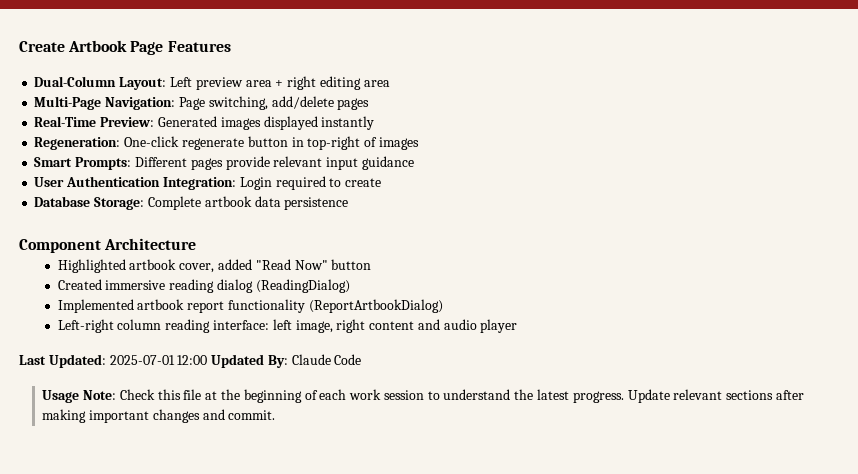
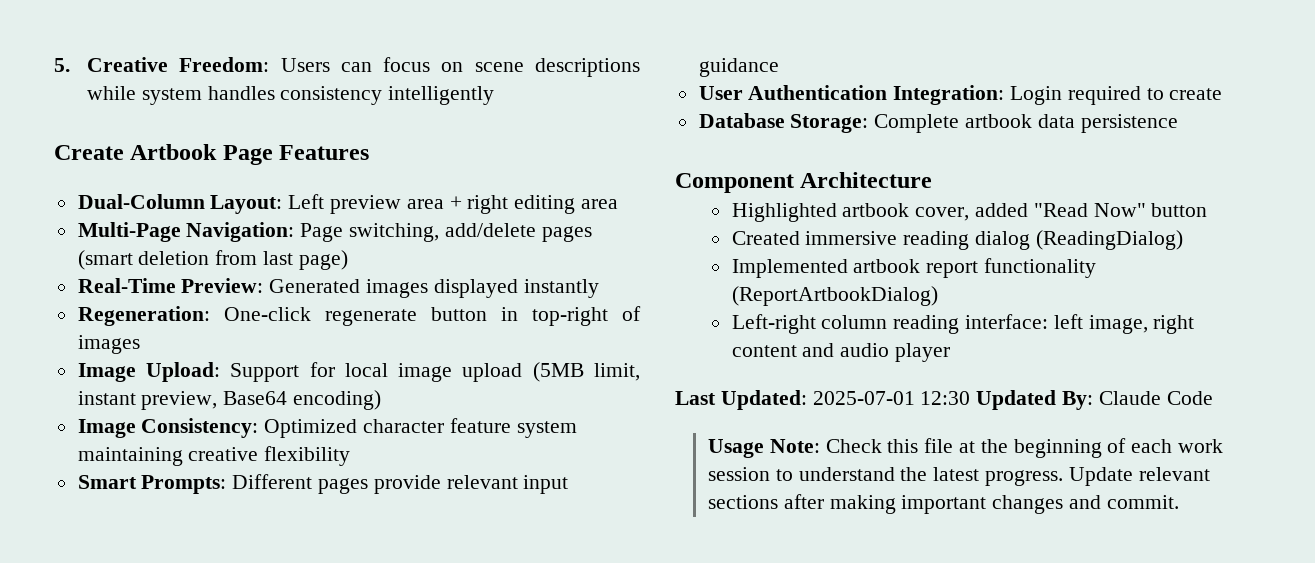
+ 5. Creative Freedom: Users can focus on scene descriptions while system handles consistency intelligently
- Multi-Page Navigation: Page switching, add/delete pages
+ Multi-Page Navigation: Page switching, add/delete pages (smart deletion from last page)
+ Image Upload: Support for local image upload (5MB limit, instant preview, Base64 encoding)
+ Image Consistency: Optimized character feature system maintaining creative flexibility
- Last Updated: 2025-07-01 12:00 Updated By: Claude Code
+ Last Updated: 2025-07-01 12:30 Updated By: Claude Code

